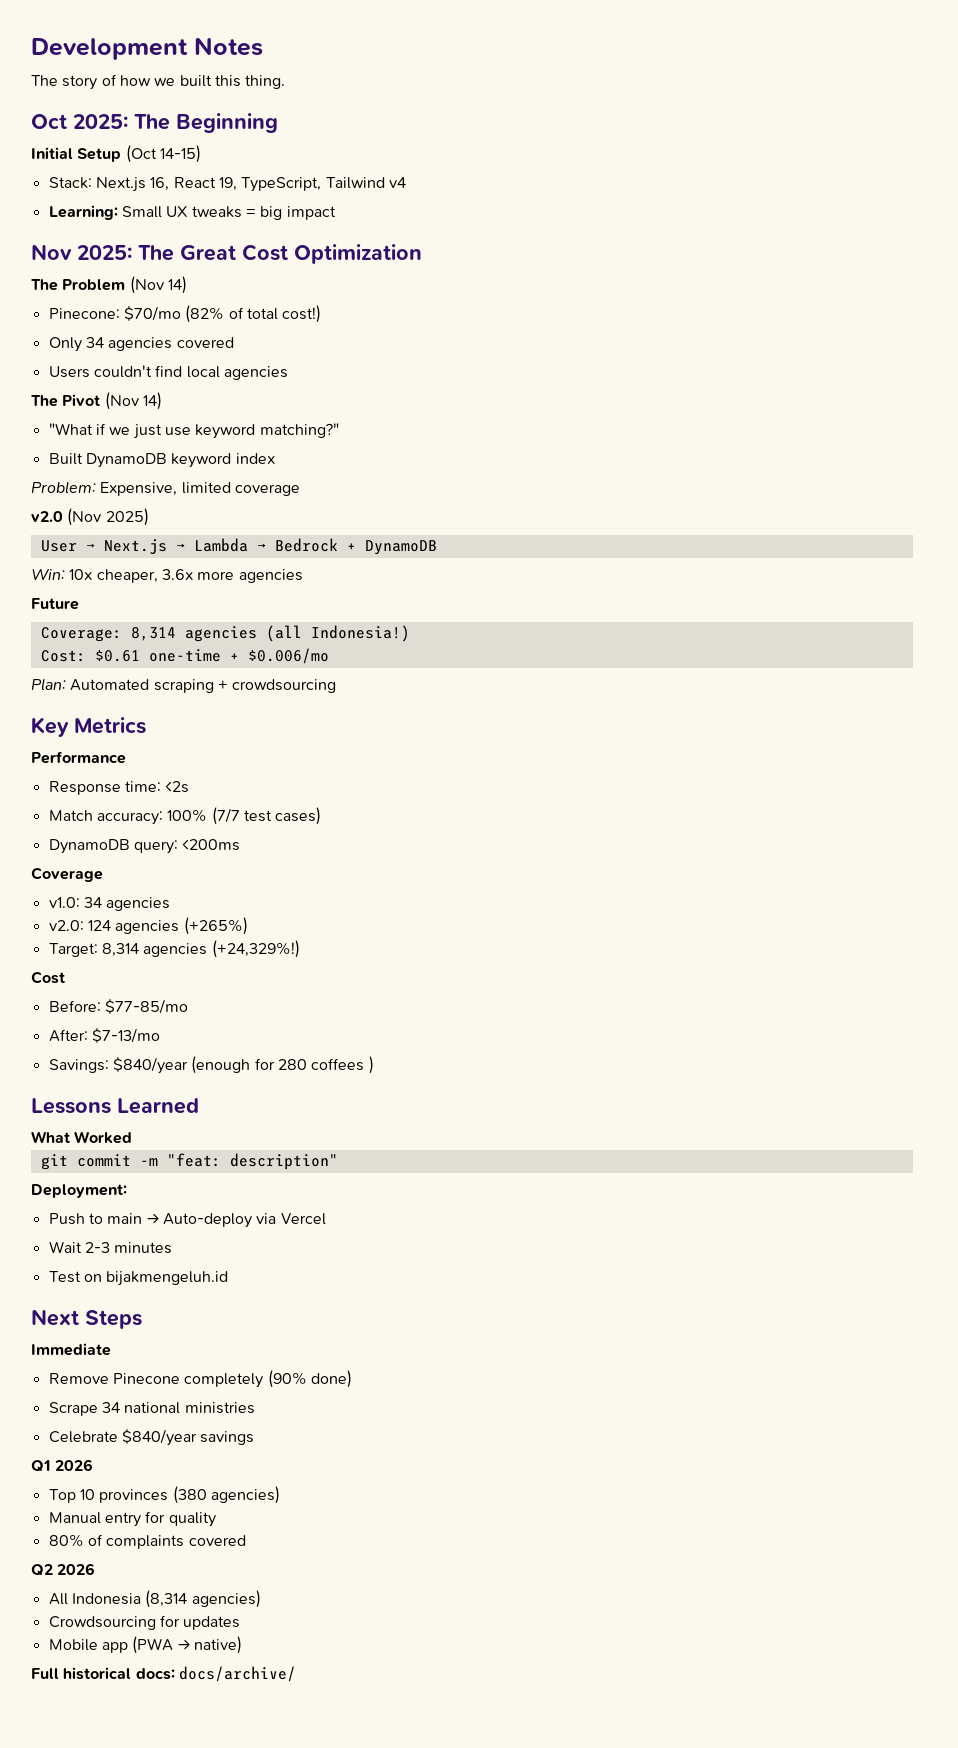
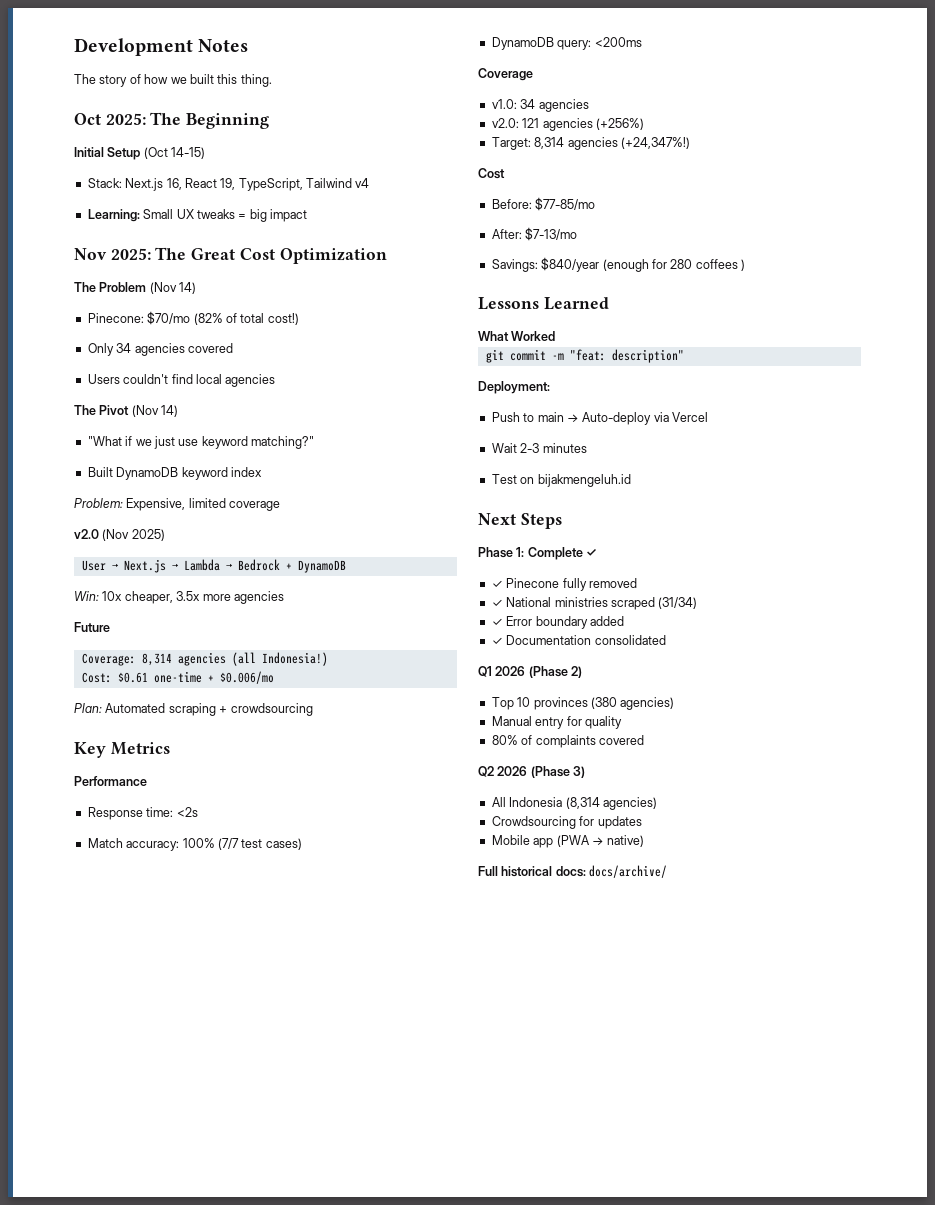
- Win: 10x cheaper, 3.6x more agencies
+ Win: 10x cheaper, 3.5x more agencies
- v2.0: 124 agencies (+265%)
+ v2.0: 121 agencies (+256%)
- Target: 8,314 agencies (+24,329%!)
+ Target: 8,314 agencies (+24,347%!)
- Immediate
- Remove Pinecone completely (90% done)
- Scrape 34 national ministries
- Celebrate $840/year savings
+ Phase 1: Complete ✓
+ ✓ Pinecone fully removed
+ ✓ National ministries scraped (31/34)
+ ✓ Error boundary added
+ ✓ Documentation consolidated
- Q1 2026
+ Q1 2026 (Phase 2)
- Q2 2026
+ Q2 2026 (Phase 3)

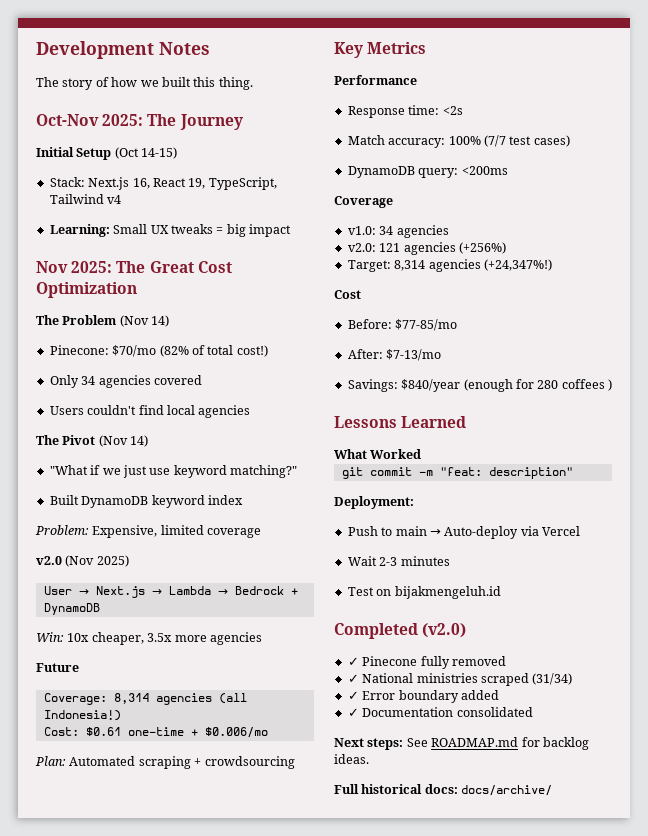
- Oct 2025: The Beginning
+ Oct-Nov 2025: The Journey
- Next Steps
- Phase 1: Complete ✓
+ Completed (v2.0)
- Q1 2026 (Phase 2)
- Top 10 provinces (380 agencies)
- Manual entry for quality
- 80% of complaints covered
- Q2 2026 (Phase 3)
- All Indonesia (8,314 agencies)
- Crowdsourcing for updates
- Mobile app (PWA → native)
+ Next steps: See ROADMAP.md for backlog ideas.

